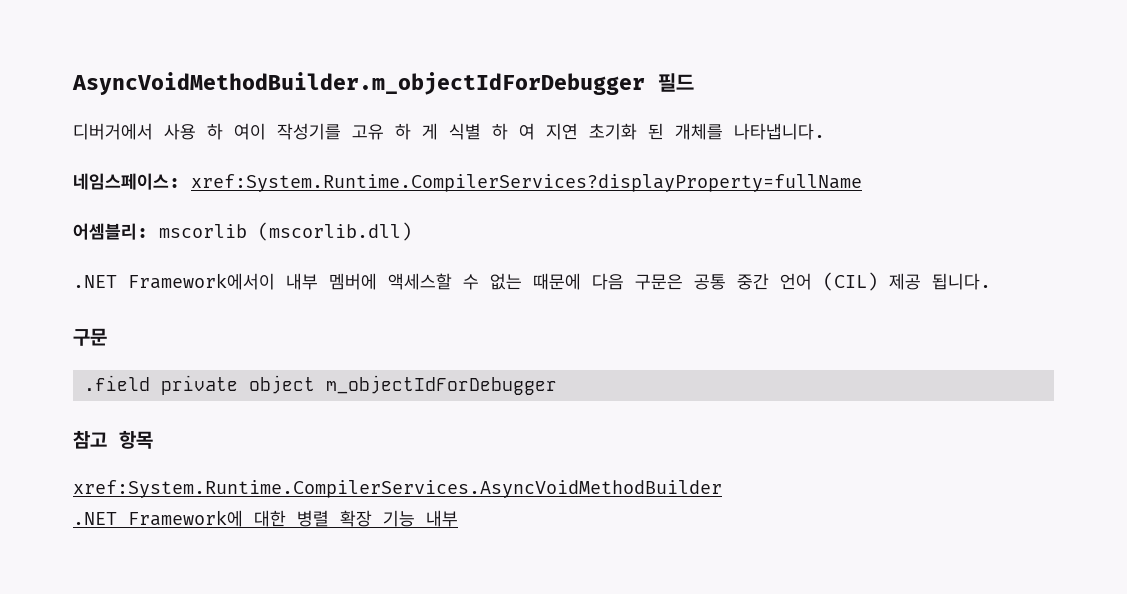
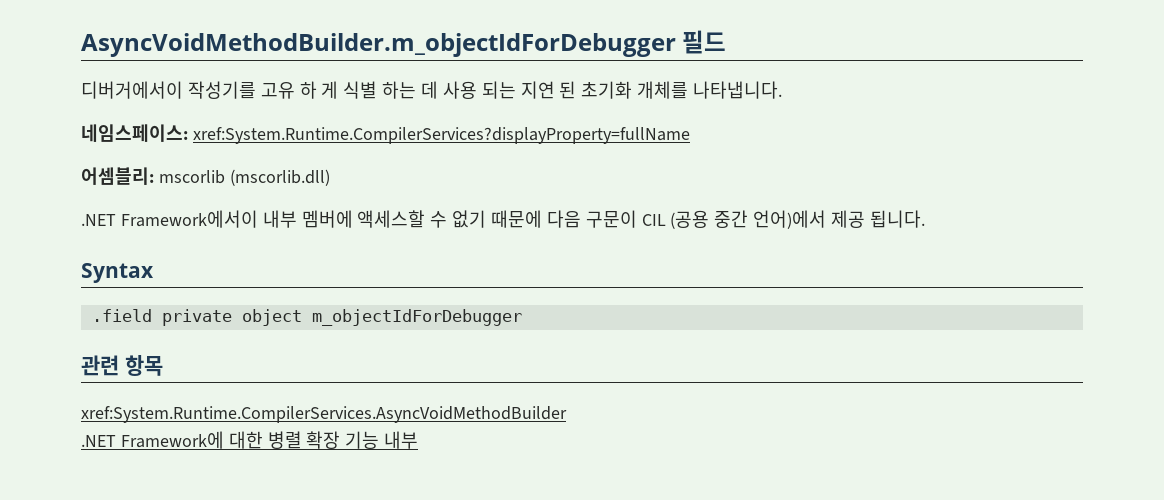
- 디버거에서 사용 하 여이 작성기를 고유 하 게 식별 하 여 지연 초기화 된 개체를 나타냅니다.
+ 디버거에서이 작성기를 고유 하 게 식별 하는 데 사용 되는 지연 된 초기화 개체를 나타냅니다.
- .NET Framework에서이 내부 멤버에 액세스할 수 없는 때문에 다음 구문은 공통 중간 언어 (CIL) 제공 됩니다.
+ .NET Framework에서이 내부 멤버에 액세스할 수 없기 때문에 다음 구문이 CIL (공용 중간 언어)에서 제공 됩니다.
- 구문
+ Syntax
- 참고 항목
+ 관련 항목

